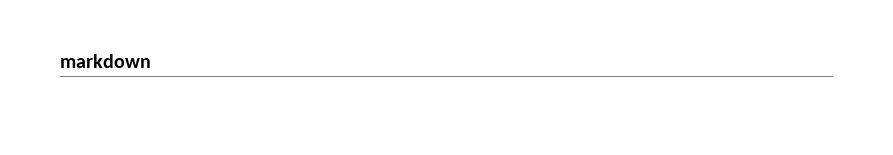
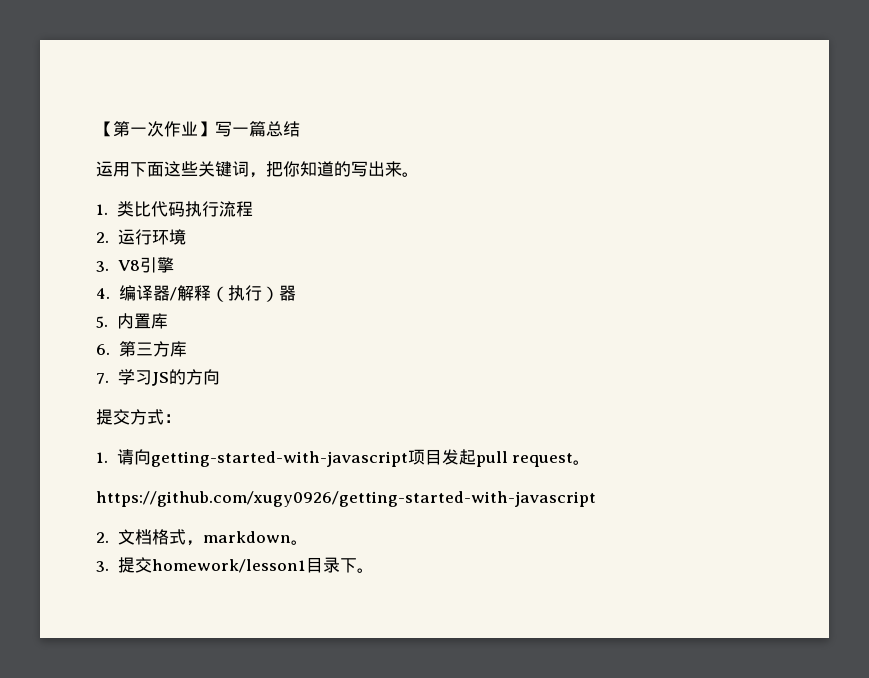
- markdown
+ 【第一次作业】写一篇总结
+ 运用下面这些关键词，把你知道的写出来。
+ 1.类比代码执行流程
+ 2.运行环境
+ 3. V8引擎
+ 4.编译器/解释（执行）器
+ 5.内置库
+ 6.第三方库
+ 7.学习JS的方向
+ 提交方式：
+ 1.请向getting-started-with-javascript项目发起pull request。
+ https://github.com/xugy0926/getting-started-with-javascript
+ 2.文档格式，markdown。
+ 3.提交homework/lesson1目录下。

